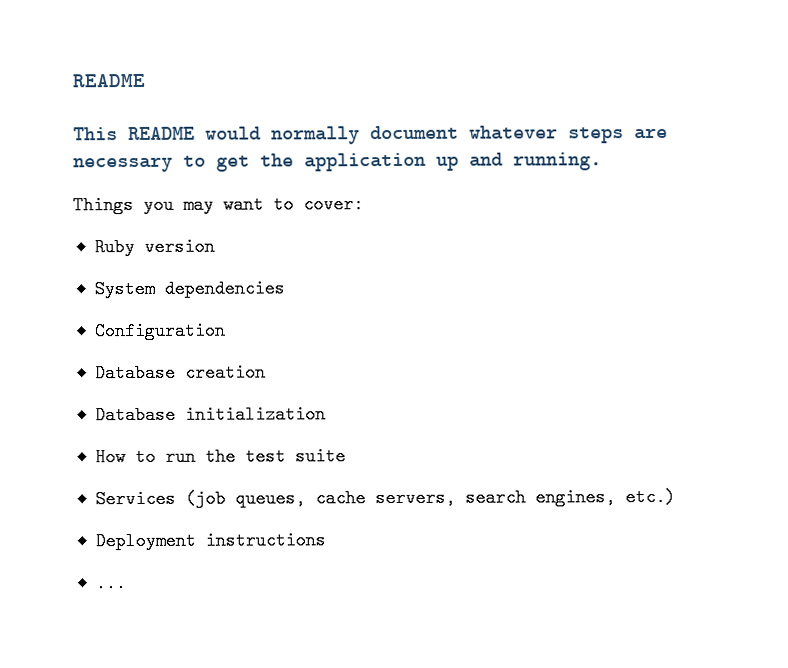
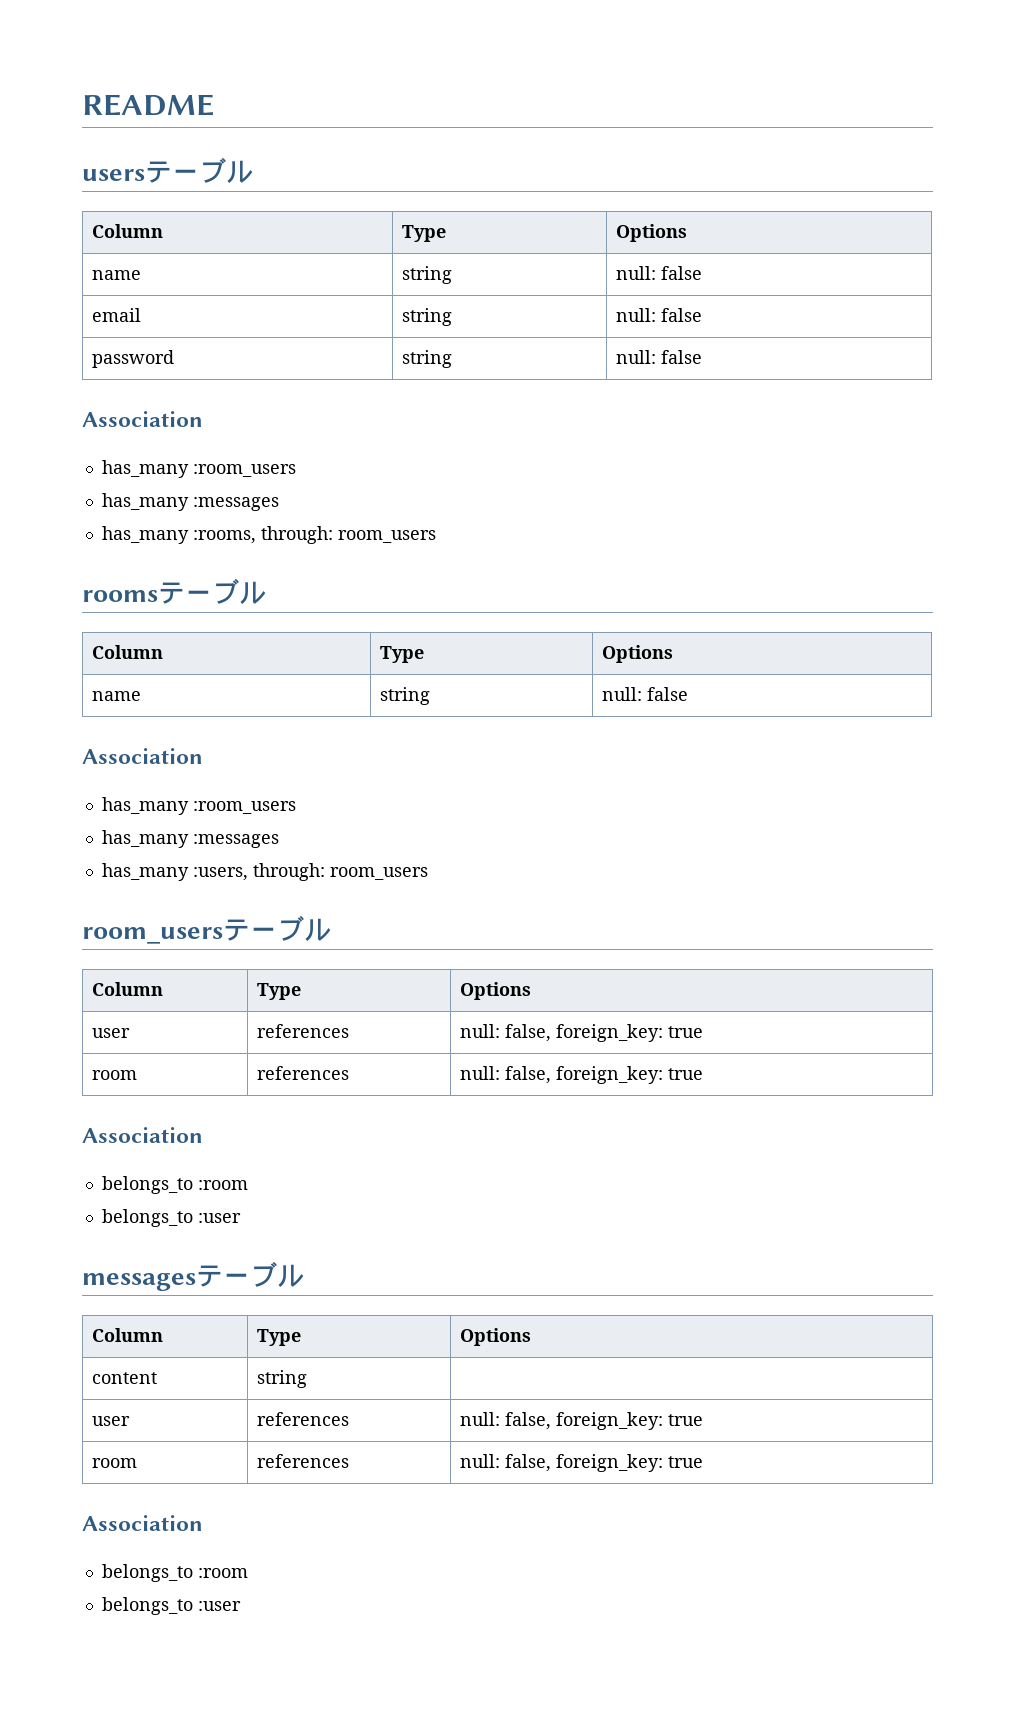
- This README would normally document whatever steps are necessary to get the application up and running.
- Things you may want to cover:
- Ruby version
- System dependencies
- Configuration
- Database creation
- Database initialization
- How to run the test suite
- Services (job queues, cache servers, search engines, etc.)
- Deployment instructions
- ...
+ usersテーブル
+ Column | Type | Options
+ name | string | null: false
+ email | string | null: false
+ password | string | null: false
+ Association
+ has_many :room_users
+ has_many :messages
+ has_many :rooms, through: room_users
+ roomsテーブル
+ Column | Type | Options
+ name | string | null: false
+ Association
+ has_many :room_users
+ has_many :messages
+ has_many :users, through: room_users
+ room_usersテーブル
+ Column | Type | Options
+ user | references | null: false, foreign_key: true
+ room | references | null: false, foreign_key: true
+ Association
+ belongs_to :room
+ belongs_to :user
+ messagesテーブル
+ Column | Type | Options
+ content | string |
+ user | references | null: false, foreign_key: true
+ room | references | null: false, foreign_key: true
+ Association
+ belongs_to :room
+ belongs_to :user

